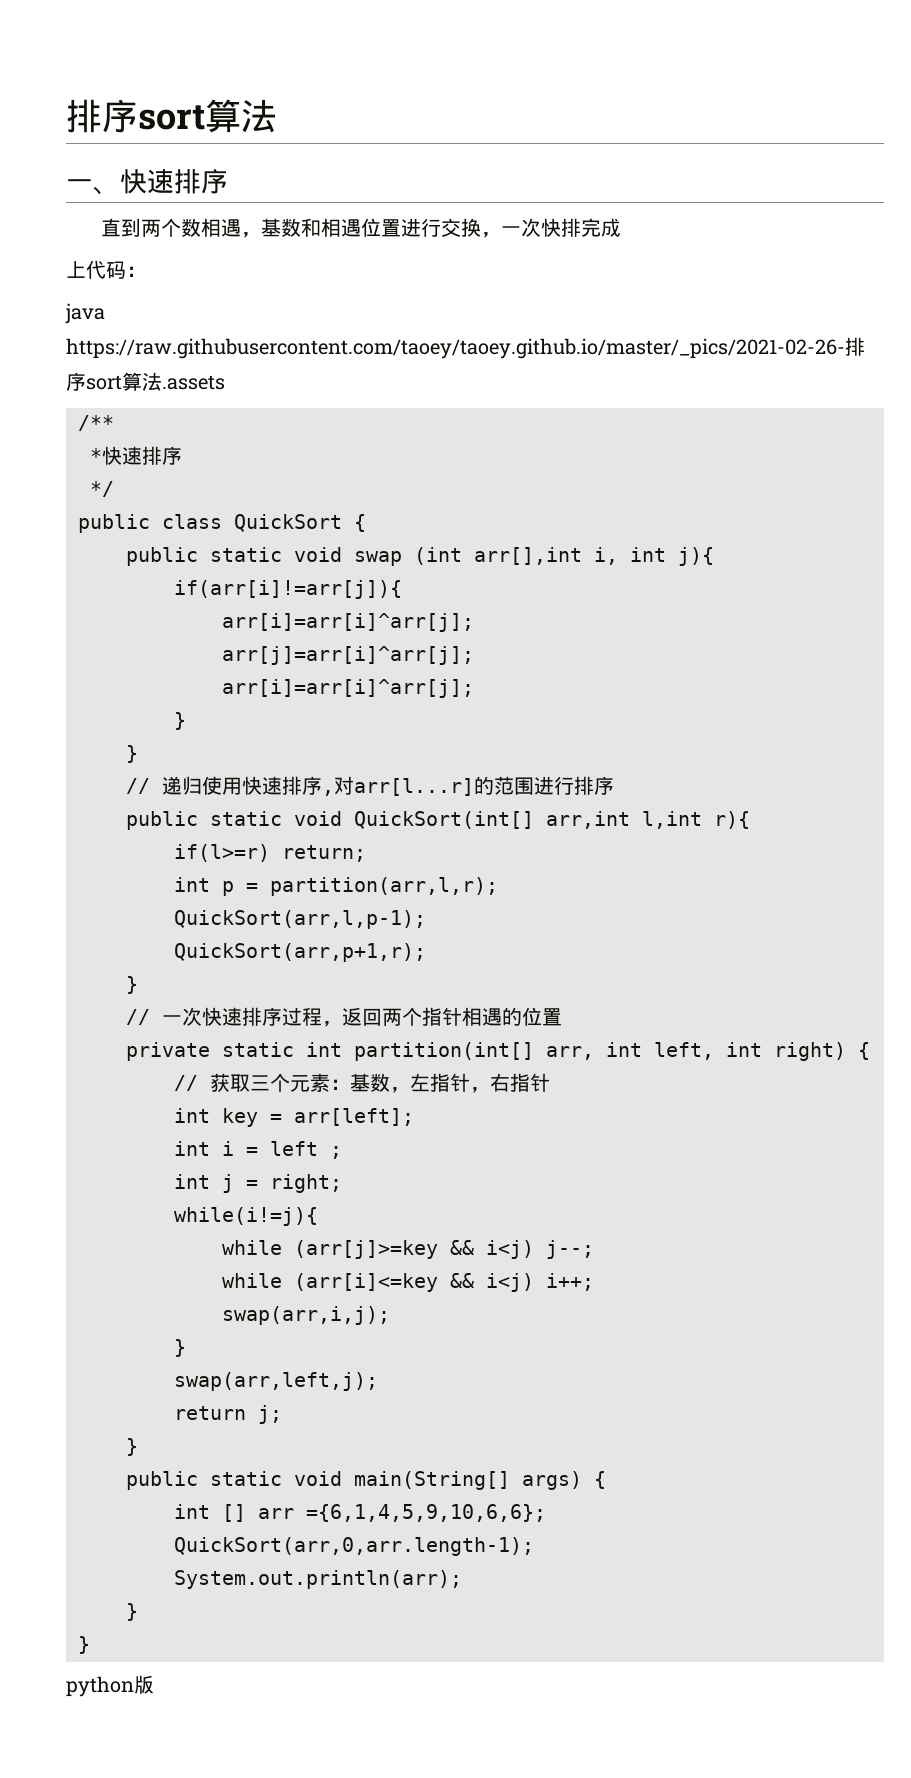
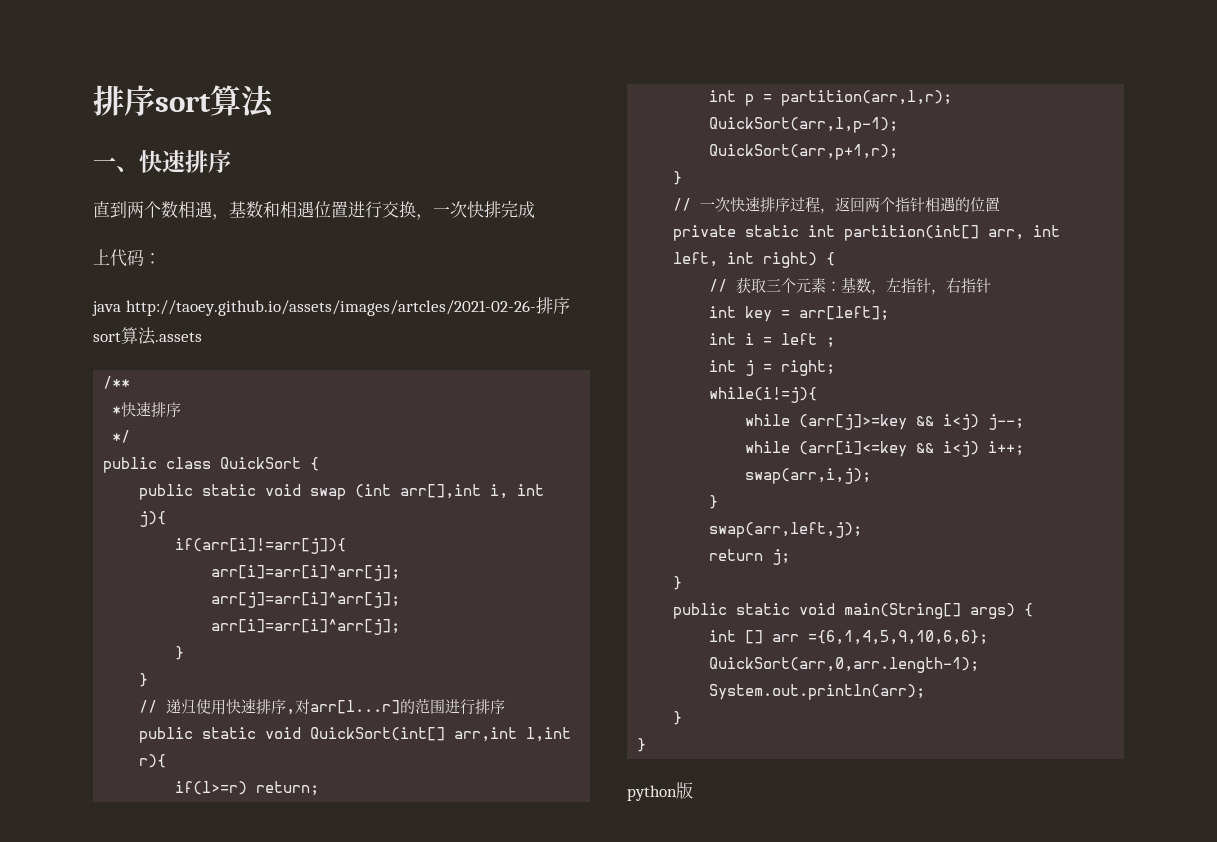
- java https://raw.githubusercontent.com/taoey/taoey.github.io/master/_pics/2021-02-26-排序sort算法.assets
+ java http://taoey.github.io/assets/images/artcles/2021-02-26-排序sort算法.assets

